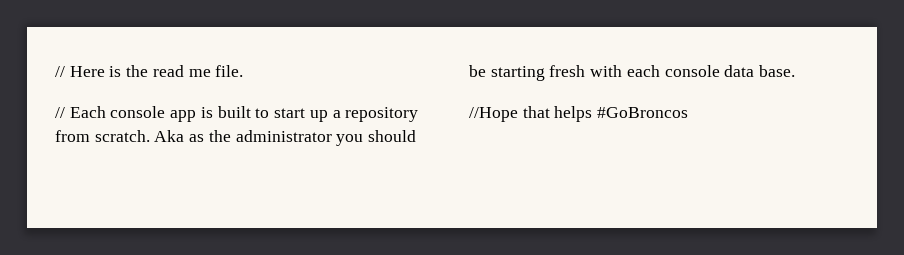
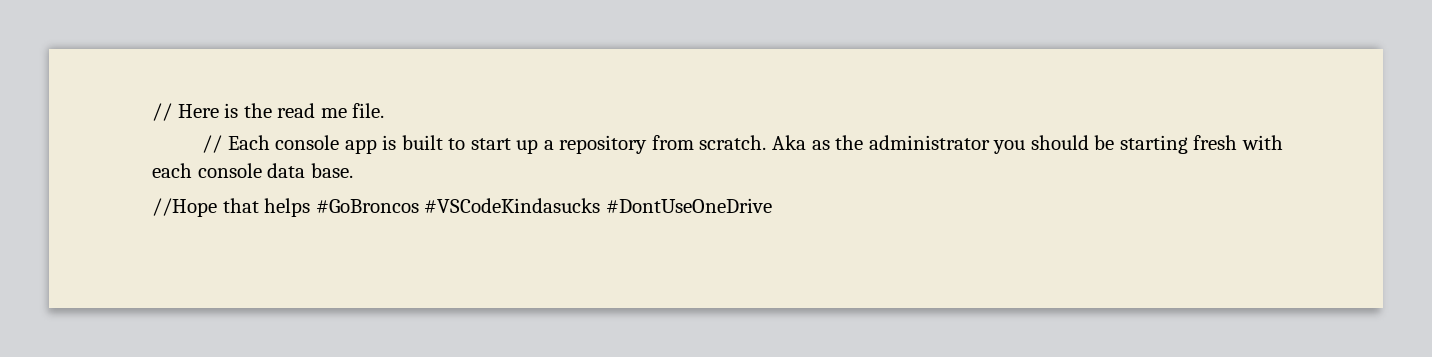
- //Hope that helps #GoBroncos
+ //Hope that helps #GoBroncos #VSCodeKindasucks #DontUseOneDrive

